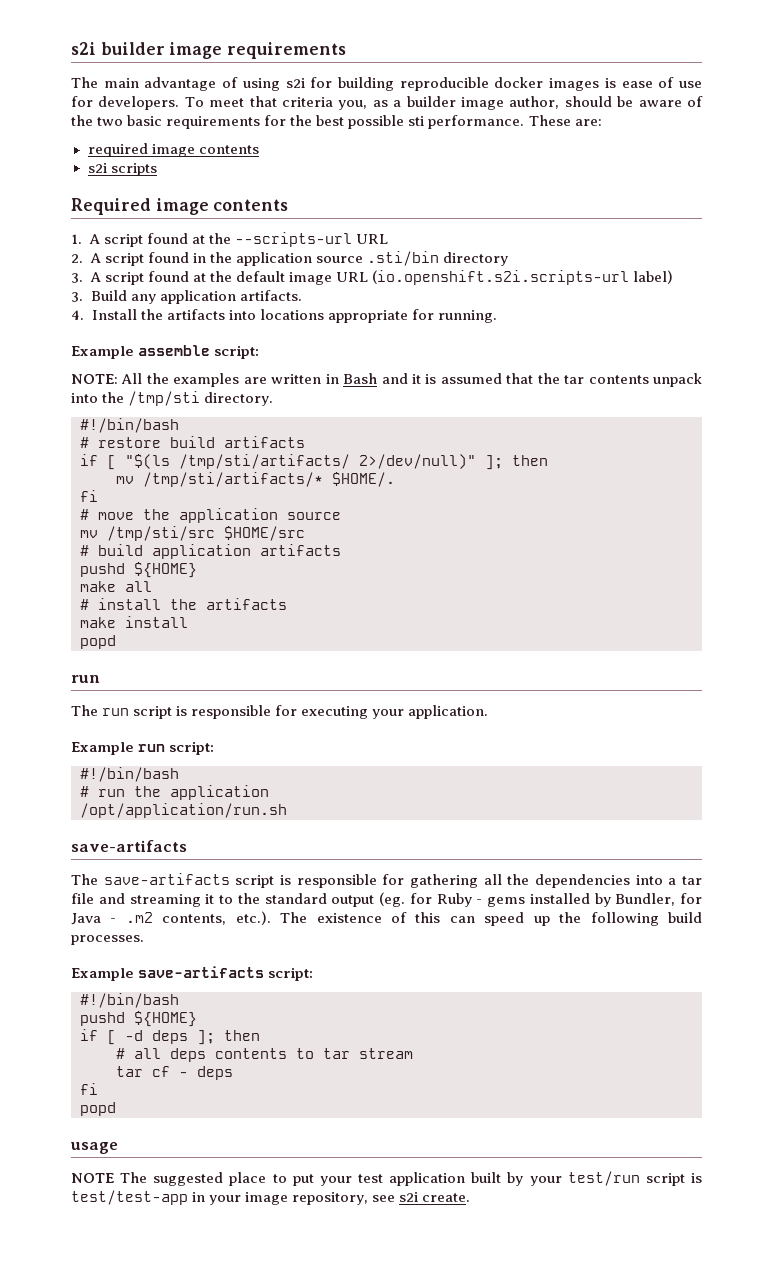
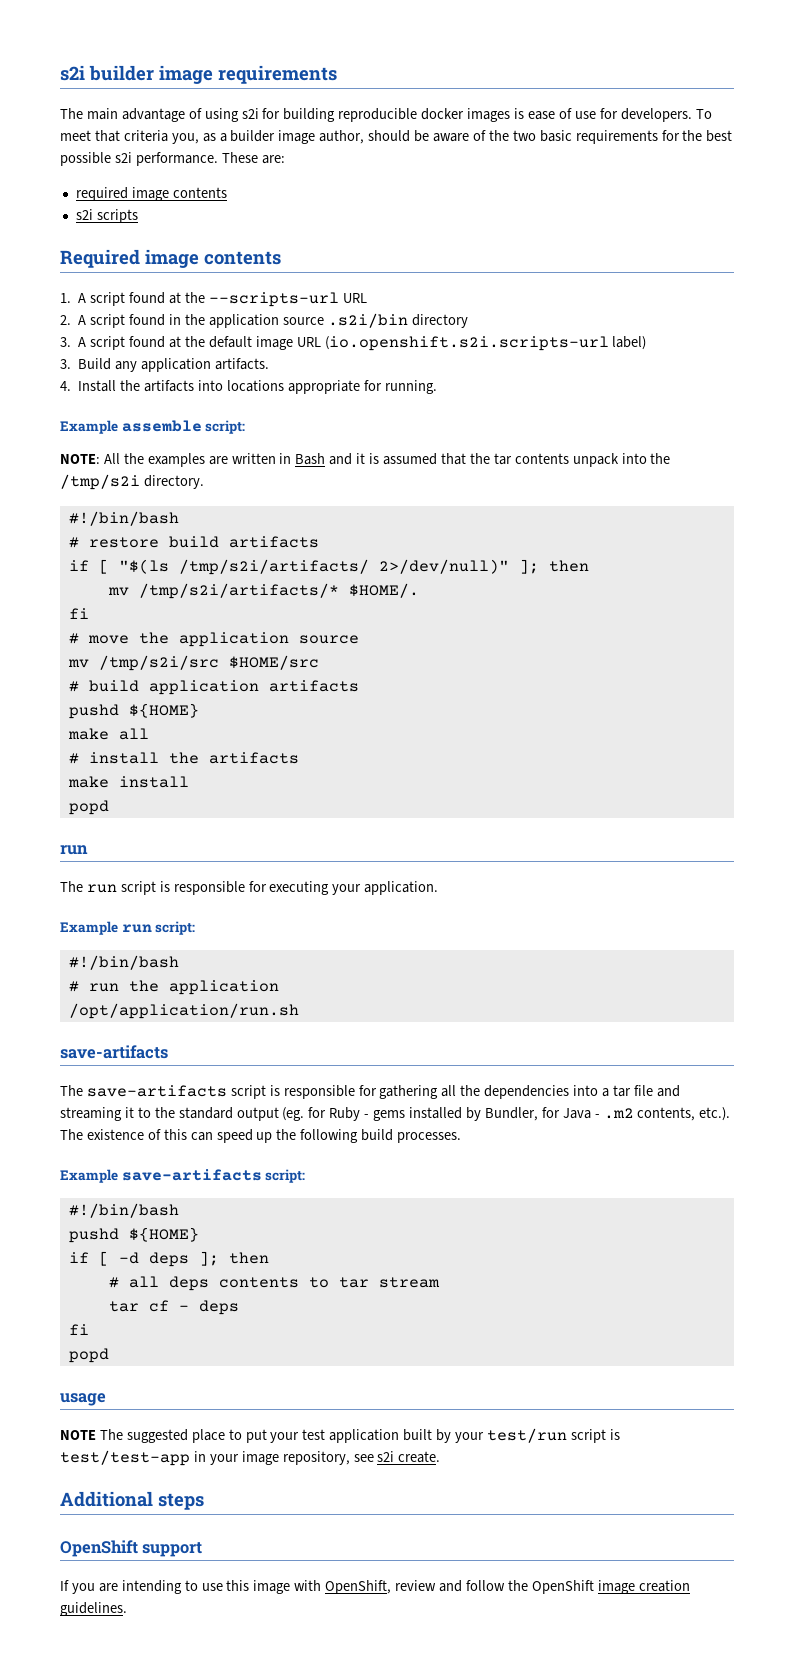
- To meet that criteria you, as a builder image author, should be aware of the two basic requirements for the best possible sti performance.
+ To meet that criteria you, as a builder image author, should be aware of the two basic requirements for the best possible s2i performance.
- 2. A script found in the application source .sti/bin directory
+ 2. A script found in the application source .s2i/bin directory
- NOTE: All the examples are written in Bash and it is assumed that the tar contents unpack into the /tmp/sti directory.
+ NOTE: All the examples are written in Bash and it is assumed that the tar contents unpack into the /tmp/s2i directory.
- if [ "$(ls /tmp/sti/artifacts/ 2>/dev/null)" ]; then
+ if [ "$(ls /tmp/s2i/artifacts/ 2>/dev/null)" ]; then
- mv /tmp/sti/artifacts/* $HOME/.
+ mv /tmp/s2i/artifacts/* $HOME/.
- mv /tmp/sti/src $HOME/src
+ mv /tmp/s2i/src $HOME/src
+ Additional steps
+ OpenShift support
+ If you are intending to use this image with OpenShift, review and follow the OpenShift image creation guidelines.

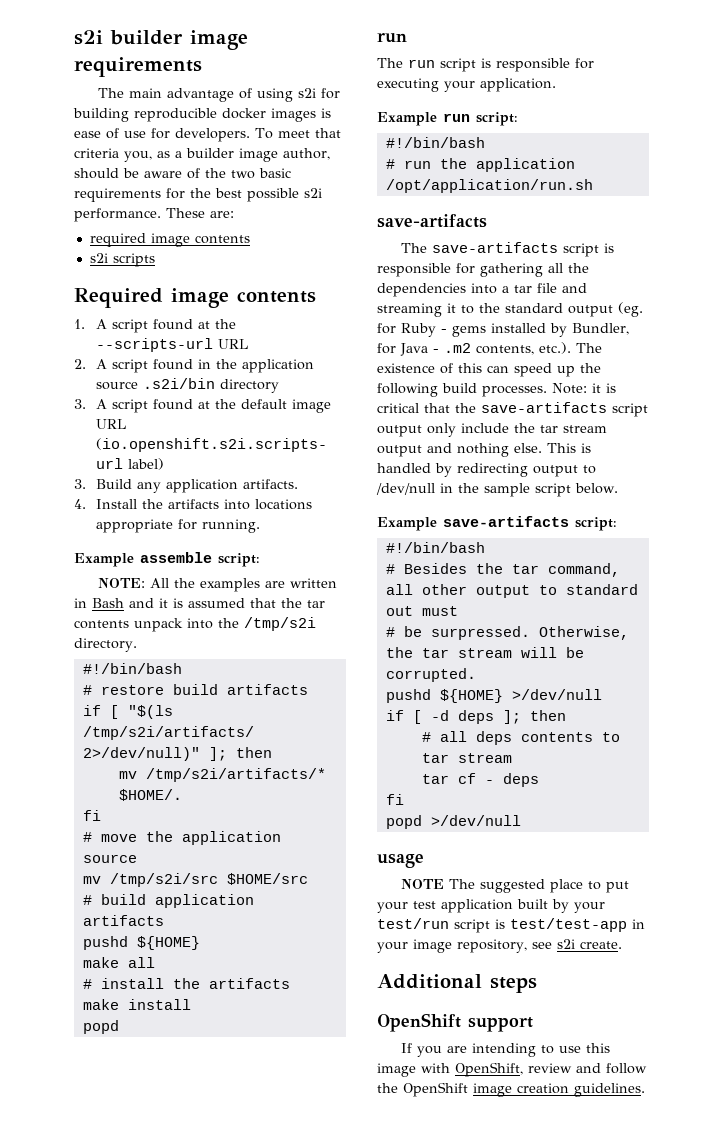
- The save-artifacts script is responsible for gathering all the dependencies into a tar file and streaming it to the standard output (eg. for Ruby - gems installed by Bundler, for Java - .m2 contents, etc.). The existence of this can speed up the following build processes.
+ The save-artifacts script is responsible for gathering all the dependencies into a tar file and streaming it to the standard output (eg. for Ruby - gems installed by Bundler, for Java - .m2 contents, etc.). The existence of this can speed up the following build processes. Note: it is critical that the save-artifacts script output only include the tar stream output and nothing else. This is handled by redirecting output to /dev/null in the sample script below.
  Example save-artifacts script:
  #!/bin/bash
- pushd ${HOME}
+ # Besides the tar command, all other output to standard out must
+ # be surpressed. Otherwise, the tar stream will be corrupted.
+ pushd ${HOME} >/dev/null
  tar cf - deps
  fi
- popd
+ popd >/dev/null

